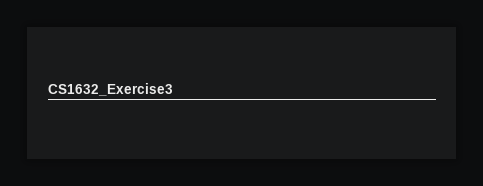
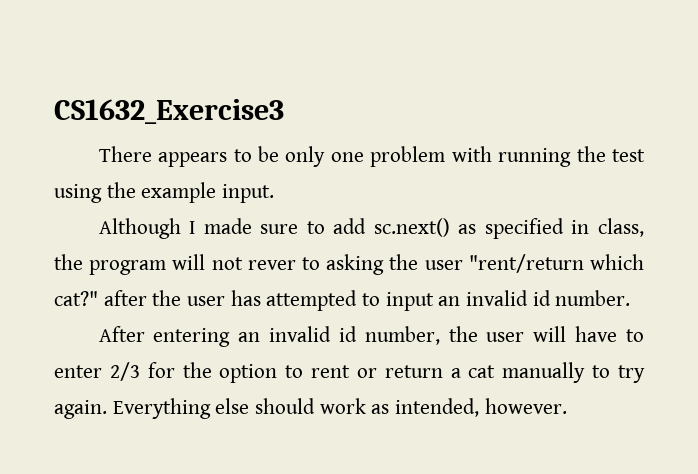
+ There appears to be only one problem with running the test using the example input.
+ Although I made sure to add sc.next() as specified in class, the program will not rever to asking the user "rent/return which cat?" after the user has attempted to input an invalid id number.
+ After entering an invalid id number, the user will have to enter 2/3 for the option to rent or return a cat manually to try again. Everything else should work as intended, however.

